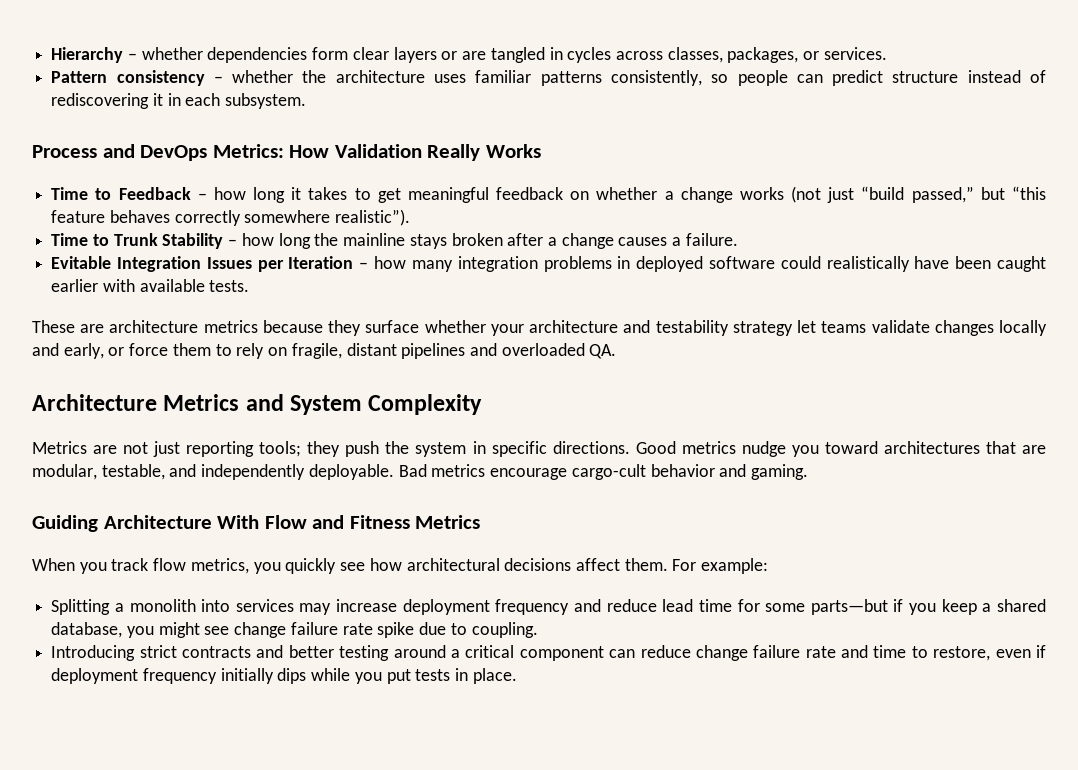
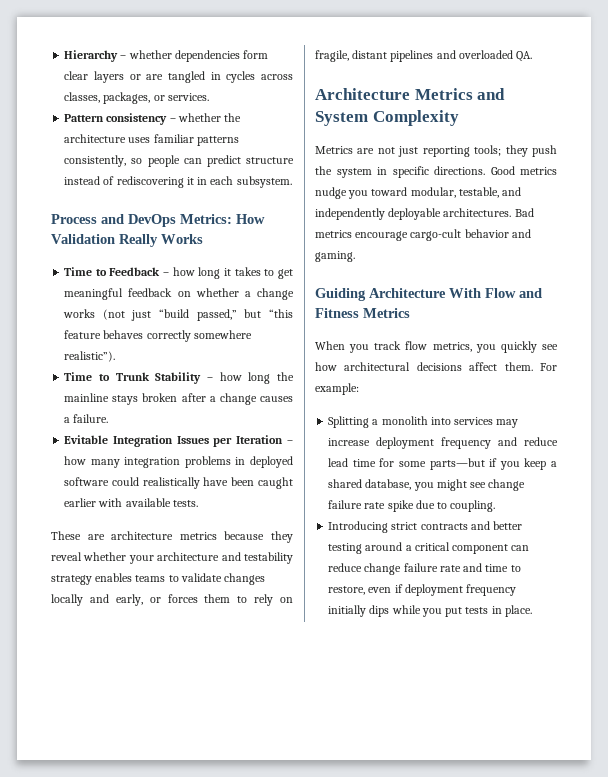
- These are architecture metrics because they surface whether your architecture and testability strategy let teams validate changes locally and early, or force them to rely on fragile, distant pipelines and overloaded QA.
+ These are architecture metrics because they reveal whether your architecture and testability strategy enables teams to validate changes locally and early, or forces them to rely on fragile, distant pipelines and overloaded QA.
- Good metrics nudge you toward architectures that are modular, testable, and independently deployable.
+ Good metrics nudge you toward modular, testable, and independently deployable architectures.

